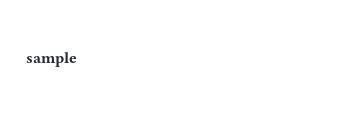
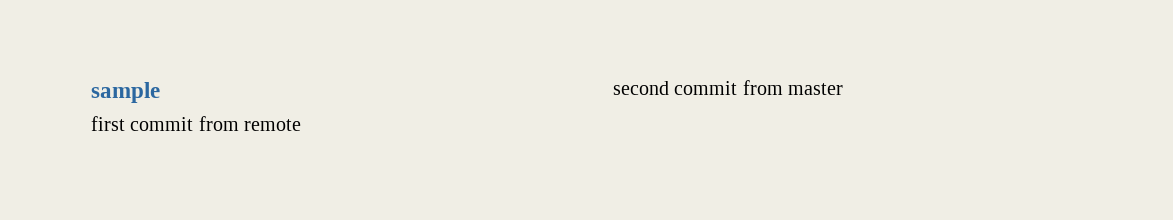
+ first commit from remote
+ second commit from master

